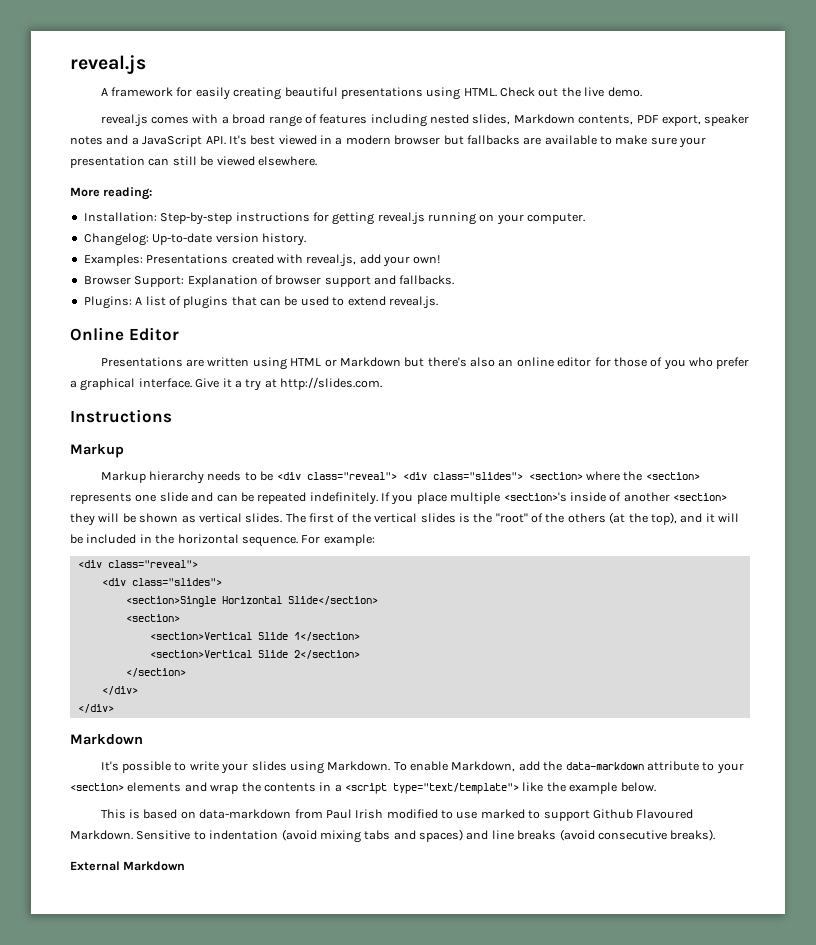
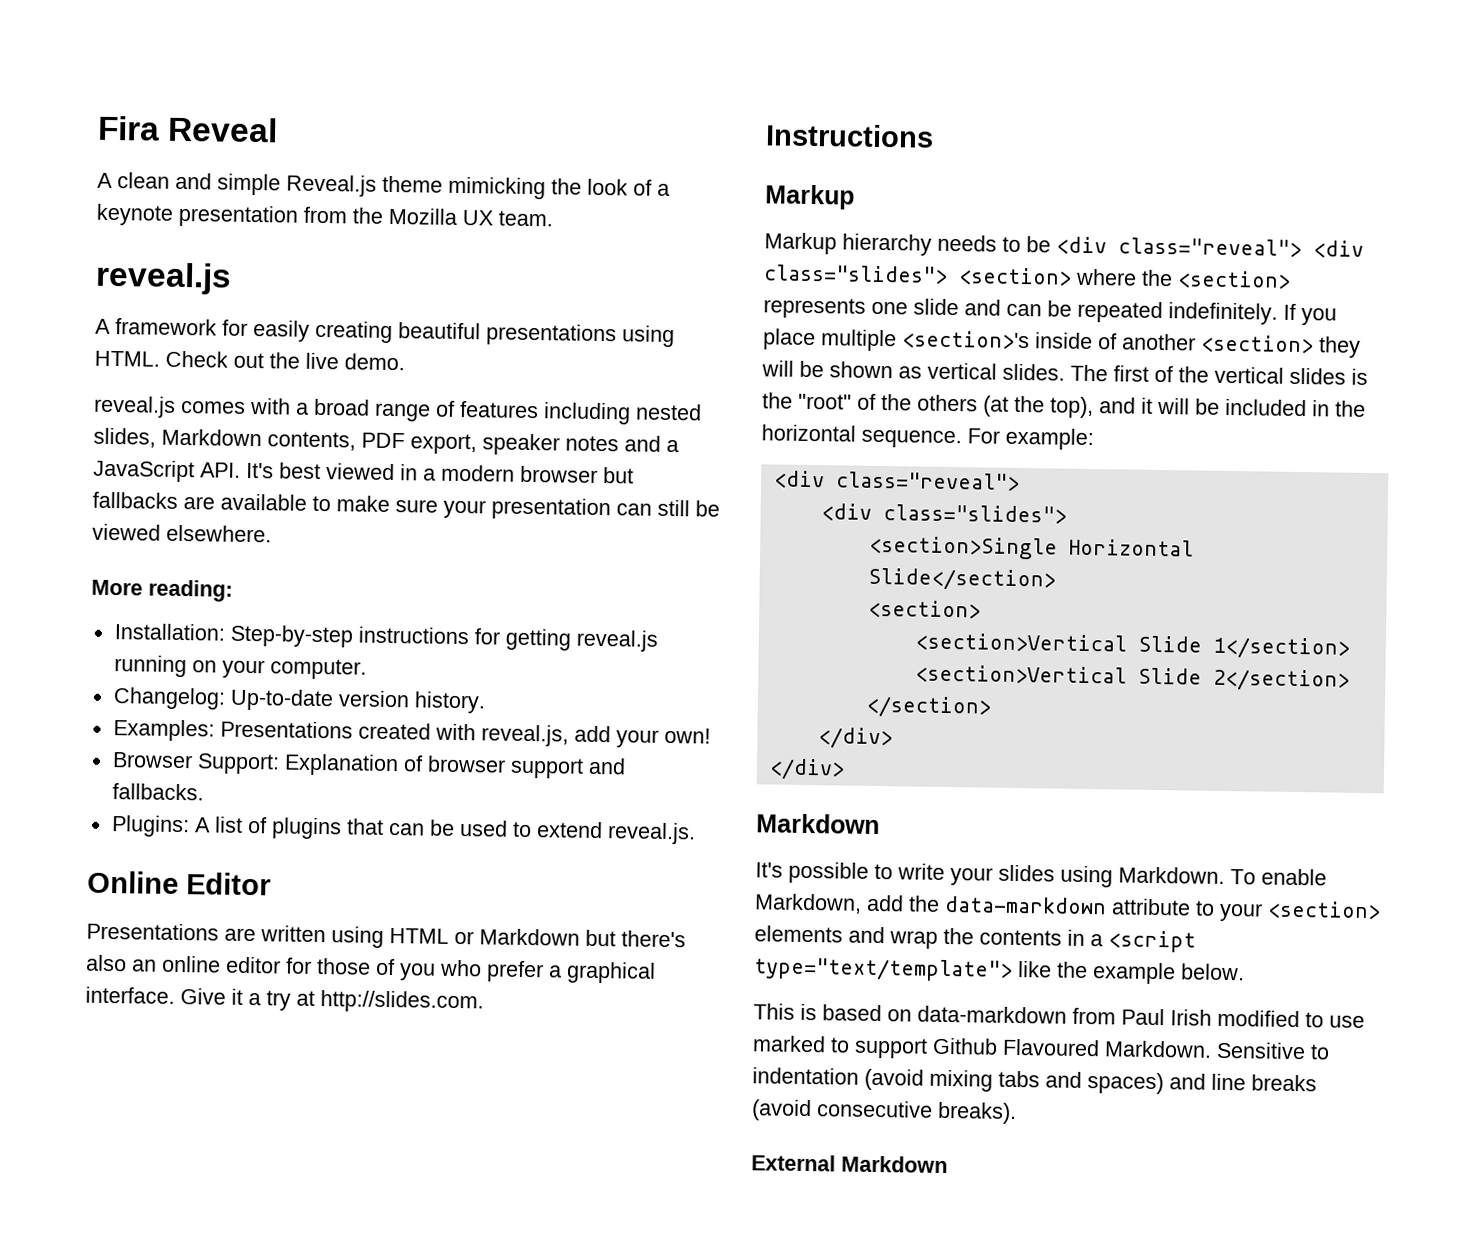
+ Fira Reveal
+ A clean and simple Reveal.js theme mimicking the look of a keynote presentation from the Mozilla UX team.

